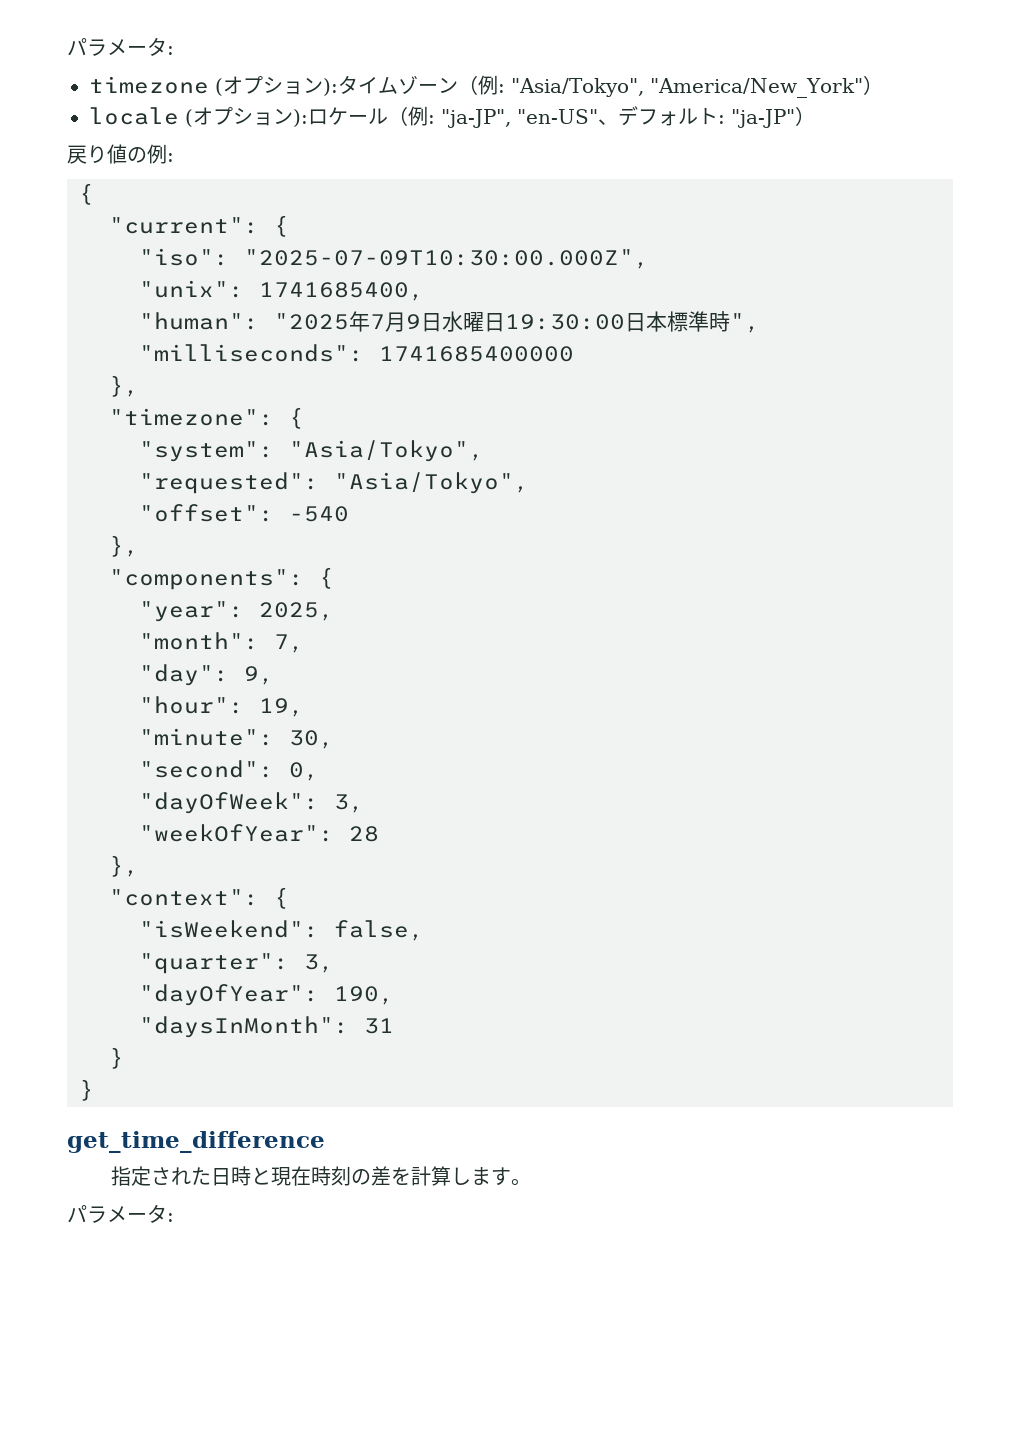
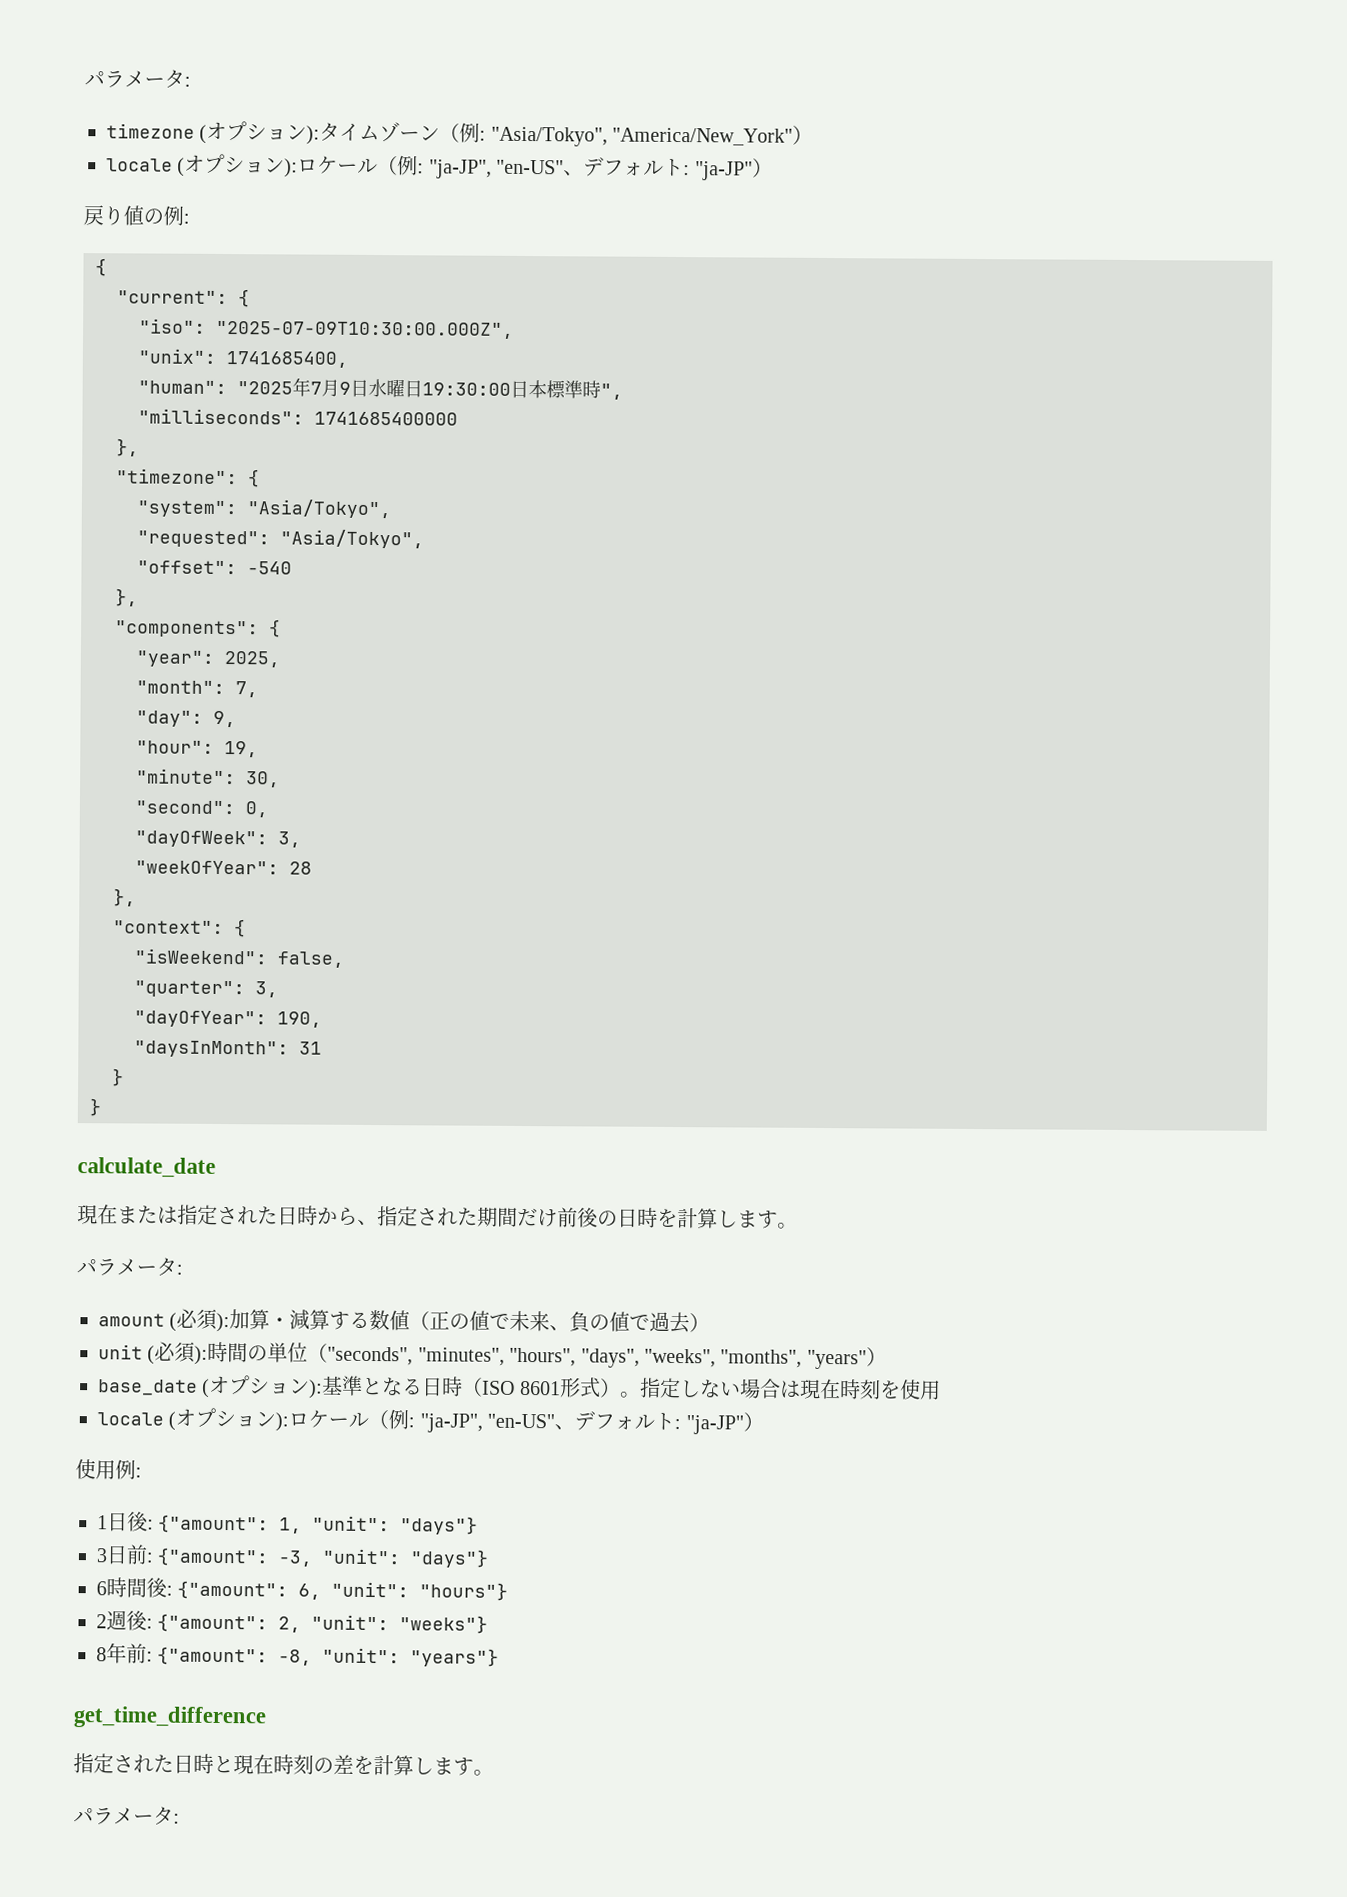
+ calculate_date
+ 現在または指定された日時から、指定された期間だけ前後の日時を計算します。
+ パラメータ:
+ amount (必須):加算・減算する数値（正の値で未来、負の値で過去）
+ unit (必須):時間の単位（"seconds", "minutes", "hours", "days", "weeks", "months", "years"）
+ base_date (オプション):基準となる日時（ISO 8601形式）。指定しない場合は現在時刻を使用
+ locale (オプション):ロケール（例: "ja-JP", "en-US"、デフォルト: "ja-JP"）
+ 使用例:
+ 1日後: {"amount": 1, "unit": "days"}
+ 3日前: {"amount": -3, "unit": "days"}
+ 6時間後: {"amount": 6, "unit": "hours"}
+ 2週後: {"amount": 2, "unit": "weeks"}
+ 8年前: {"amount": -8, "unit": "years"}

